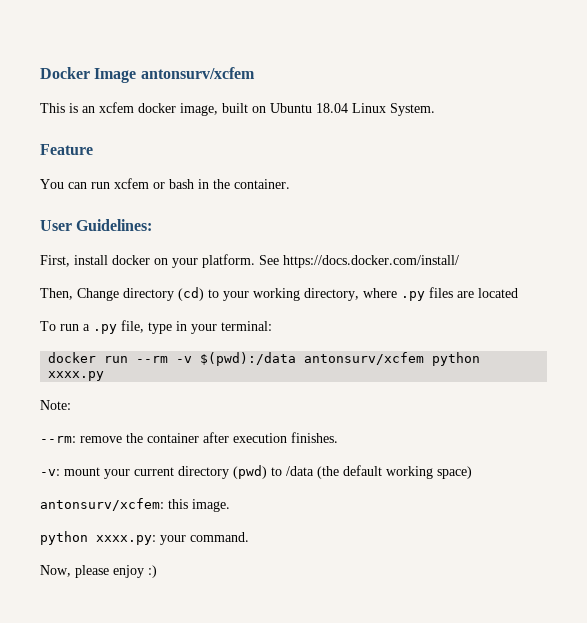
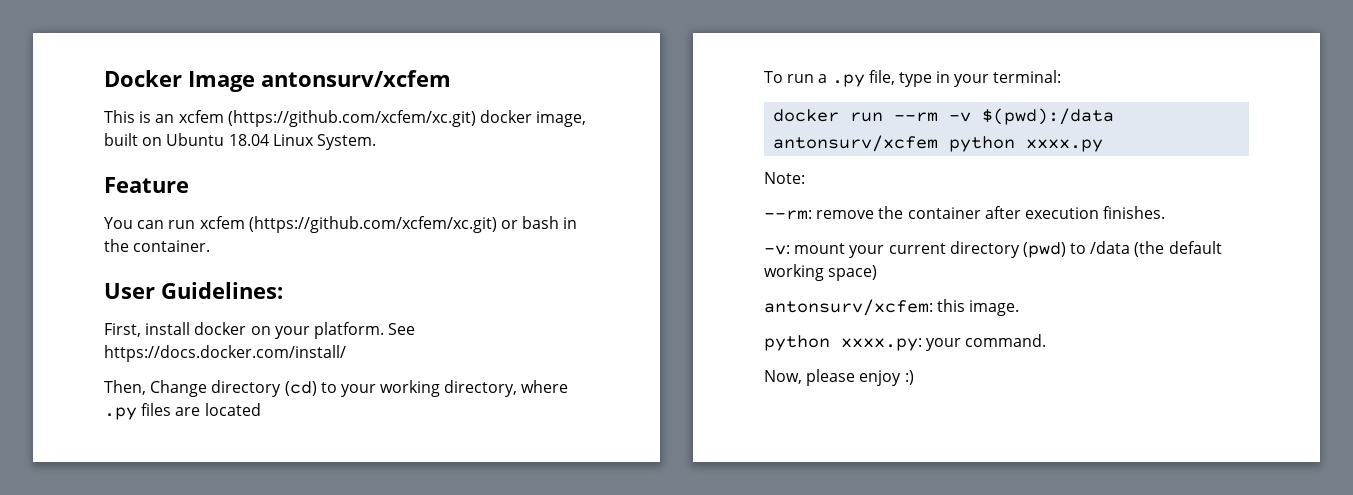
- This is an xcfem docker image, built on Ubuntu 18.04 Linux System.
+ This is an xcfem (https://github.com/xcfem/xc.git) docker image, built on Ubuntu 18.04 Linux System.
- You can run xcfem or bash in the container.
+ You can run xcfem (https://github.com/xcfem/xc.git) or bash in the container.

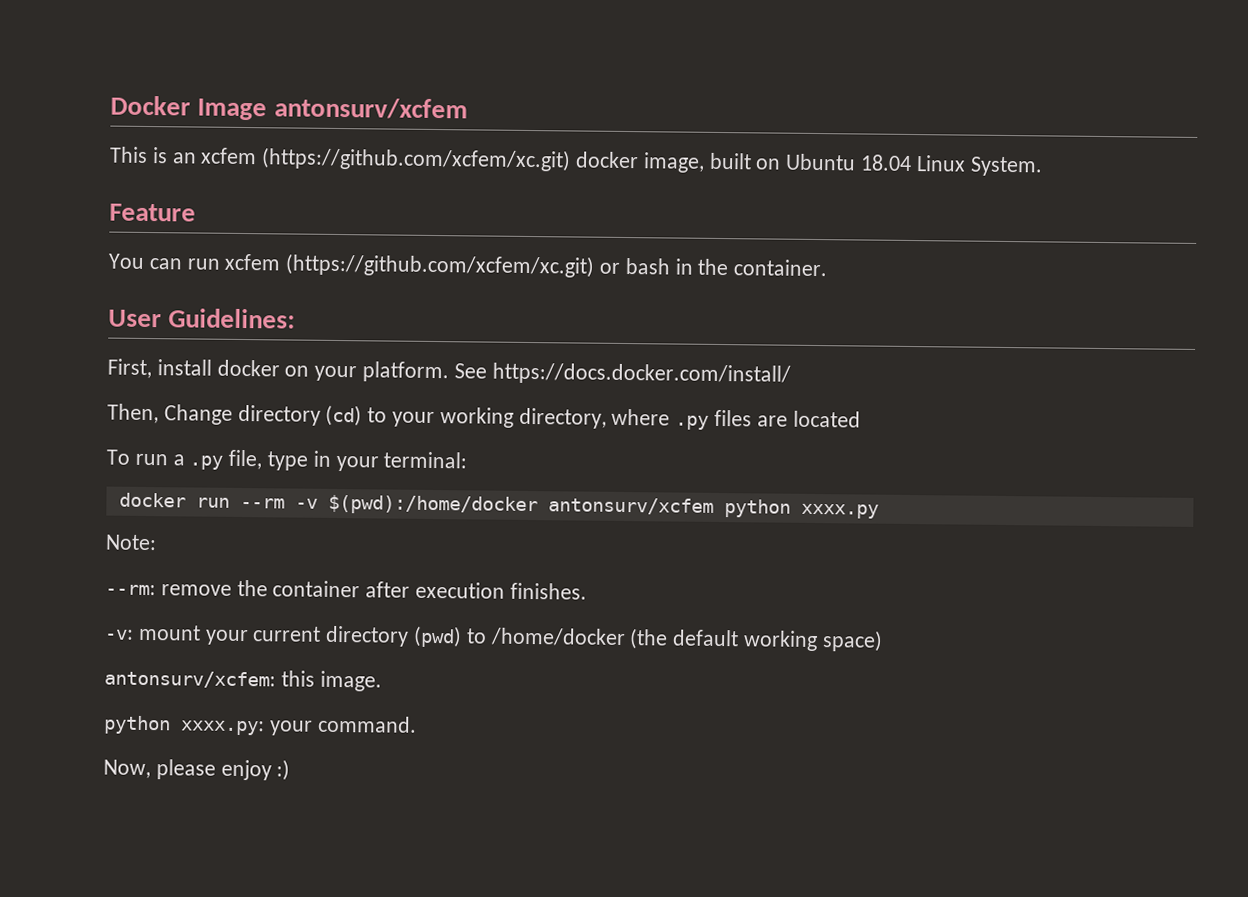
- docker run --rm -v $(pwd):/data antonsurv/xcfem python xxxx.py
+ docker run --rm -v $(pwd):/home/docker antonsurv/xcfem python xxxx.py
- -v: mount your current directory (pwd) to /data (the default working space)
+ -v: mount your current directory (pwd) to /home/docker (the default working space)

